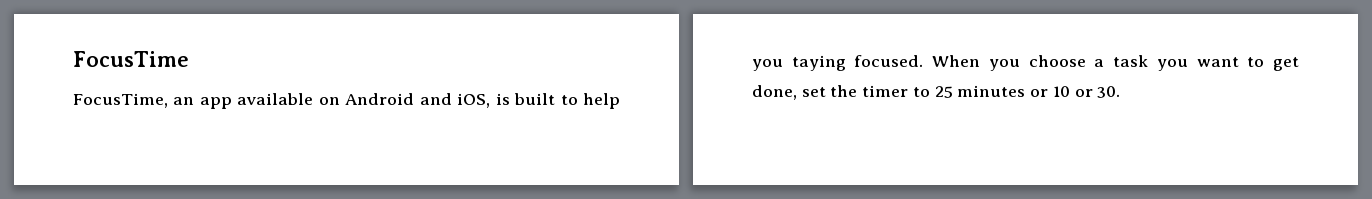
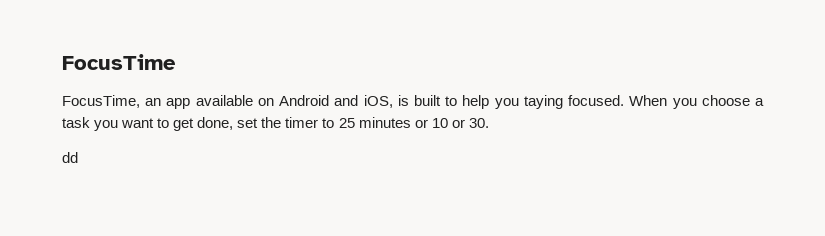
+ dd

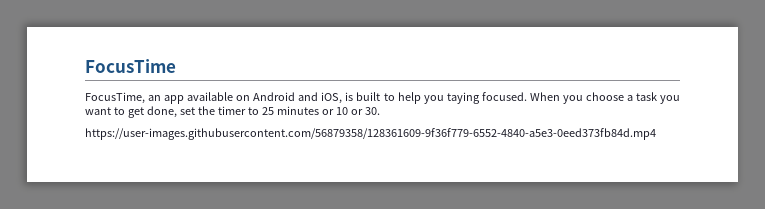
- dd
+ https://user-images.githubusercontent.com/56879358/128361609-9f36f779-6552-4840-a5e3-0eed373fb84d.mp4

